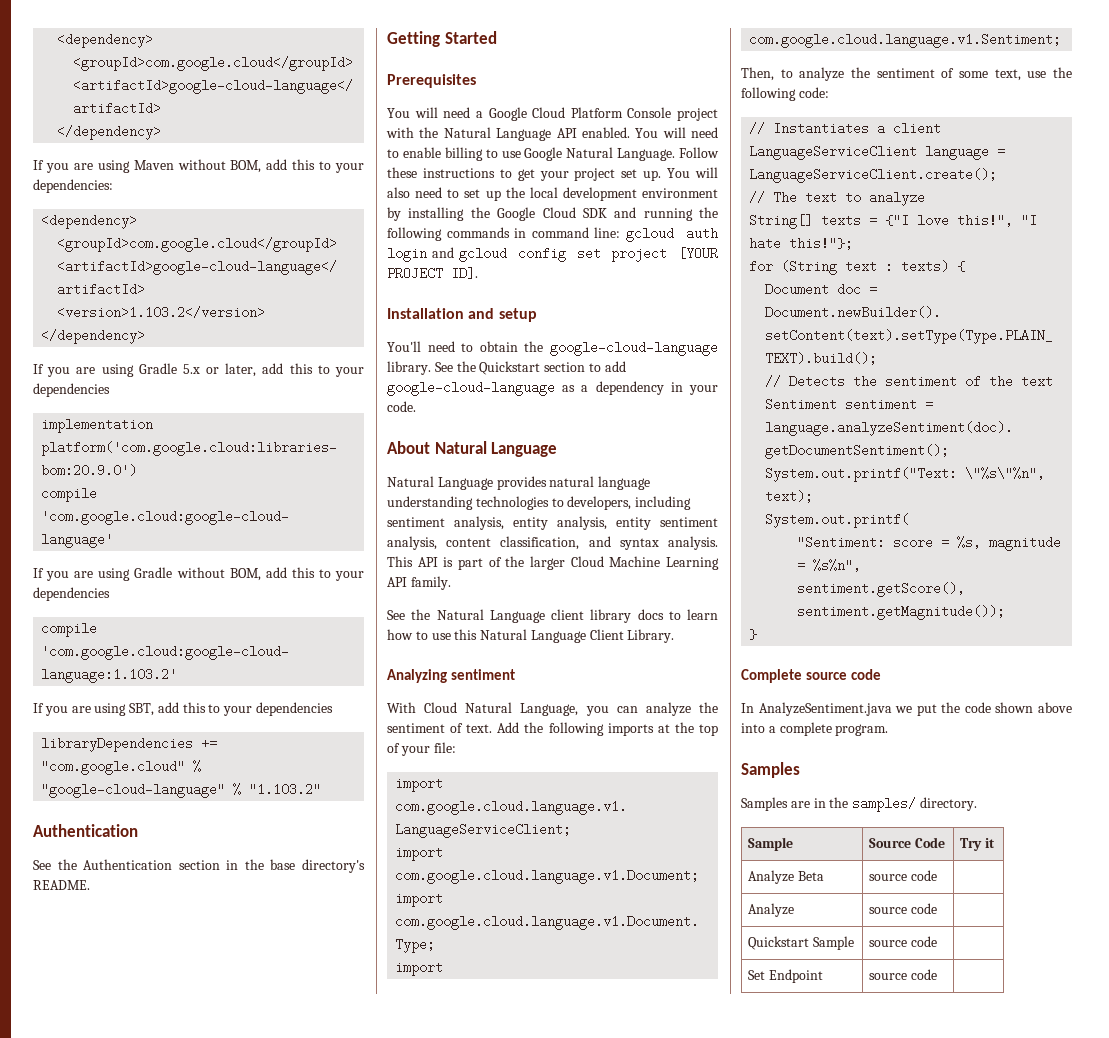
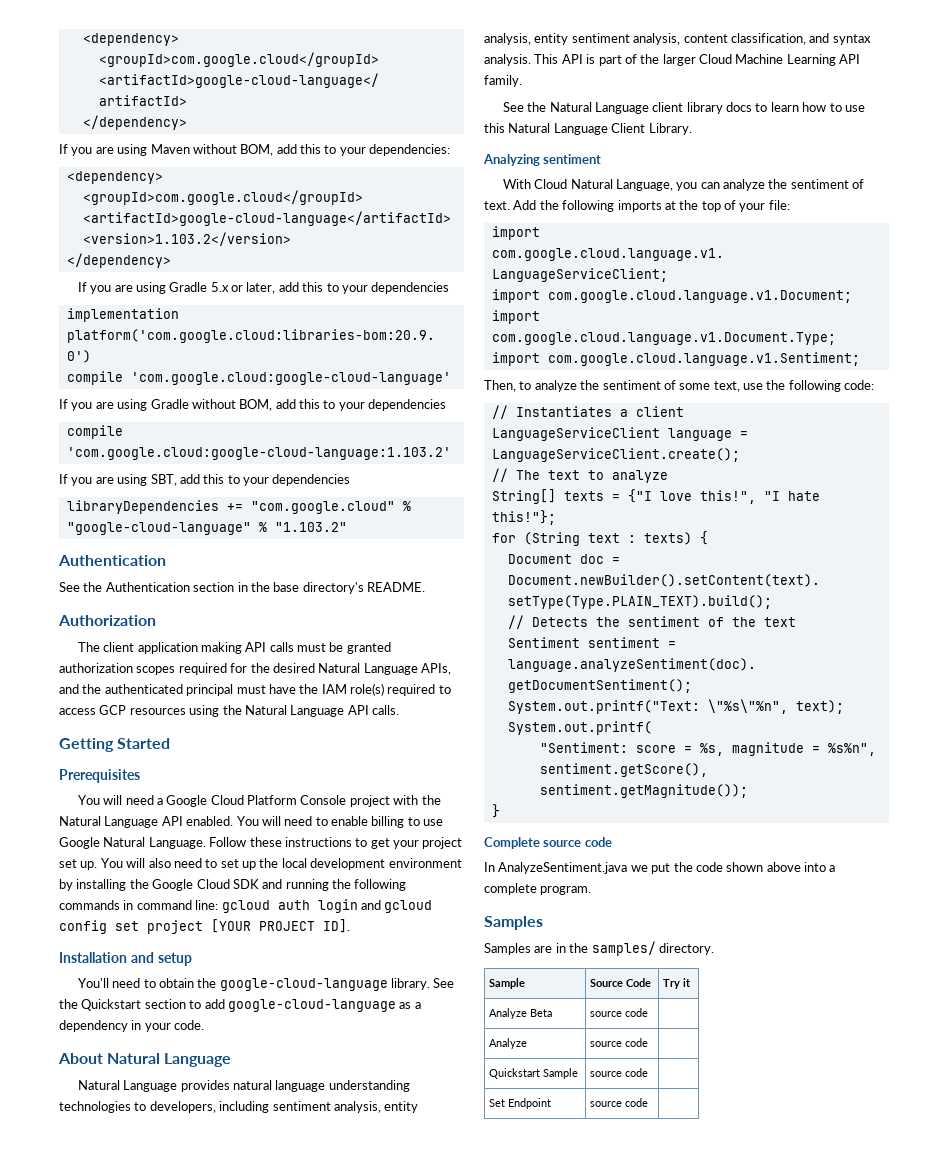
+ Authorization
+ The client application making API calls must be granted authorization scopes required for the desired Natural Language APIs, and the authenticated principal must have the IAM role(s) required to access GCP resources using the Natural Language API calls.

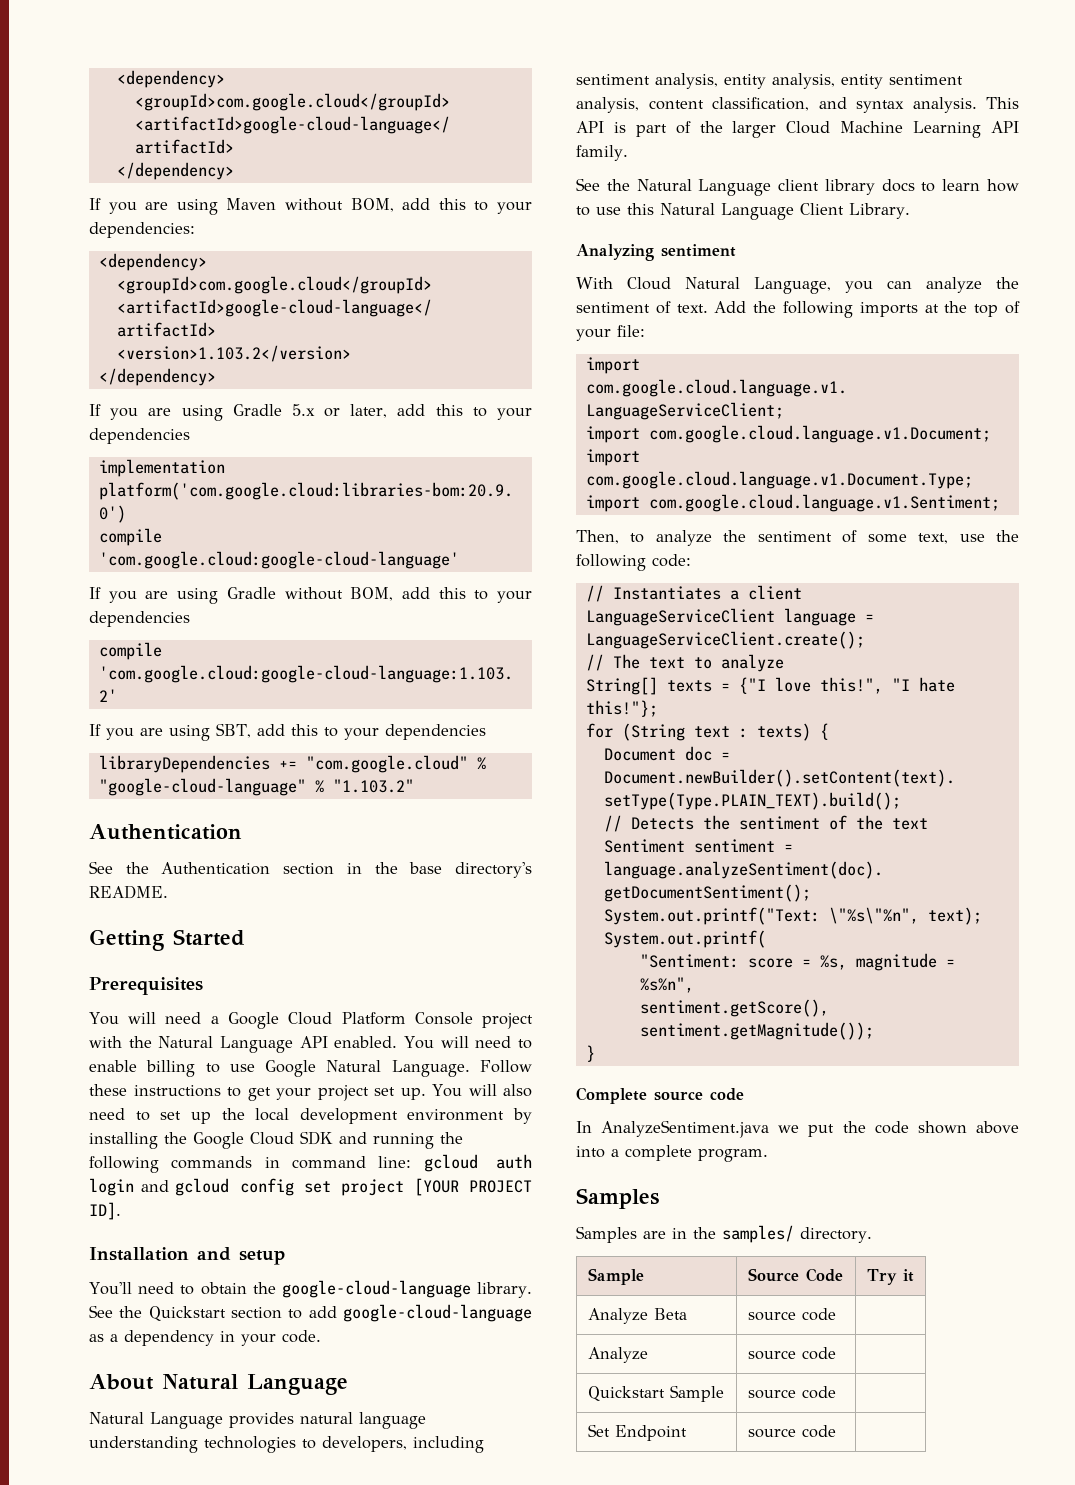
- Authorization
- The client application making API calls must be granted authorization scopes required for the desired Natural Language APIs, and the authenticated principal must have the IAM role(s) required to access GCP resources using the Natural Language API calls.

